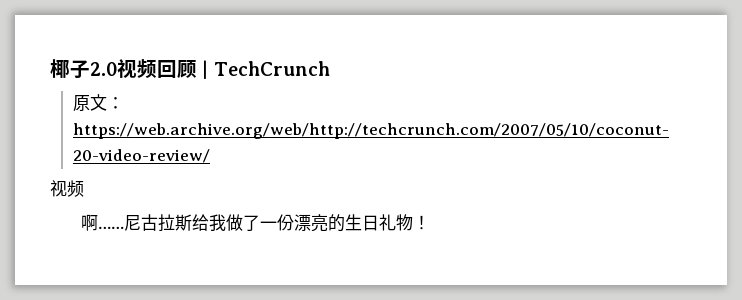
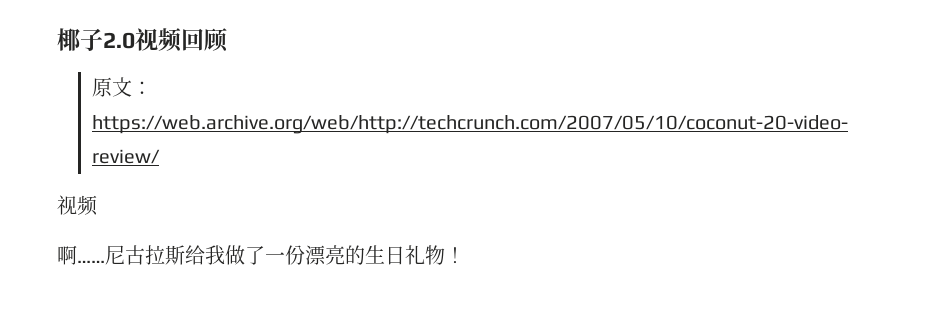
- 椰子2.0视频回顾 | TechCrunch
+ 椰子2.0视频回顾

